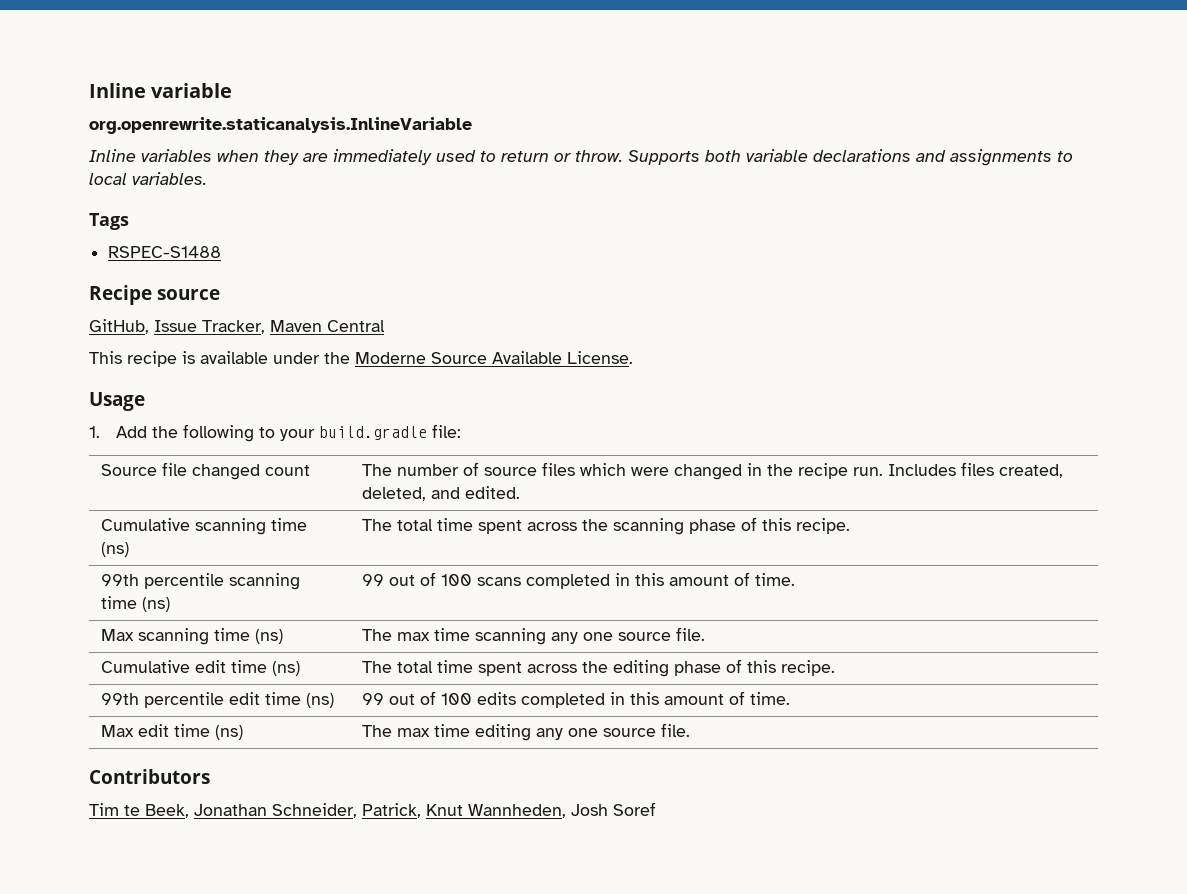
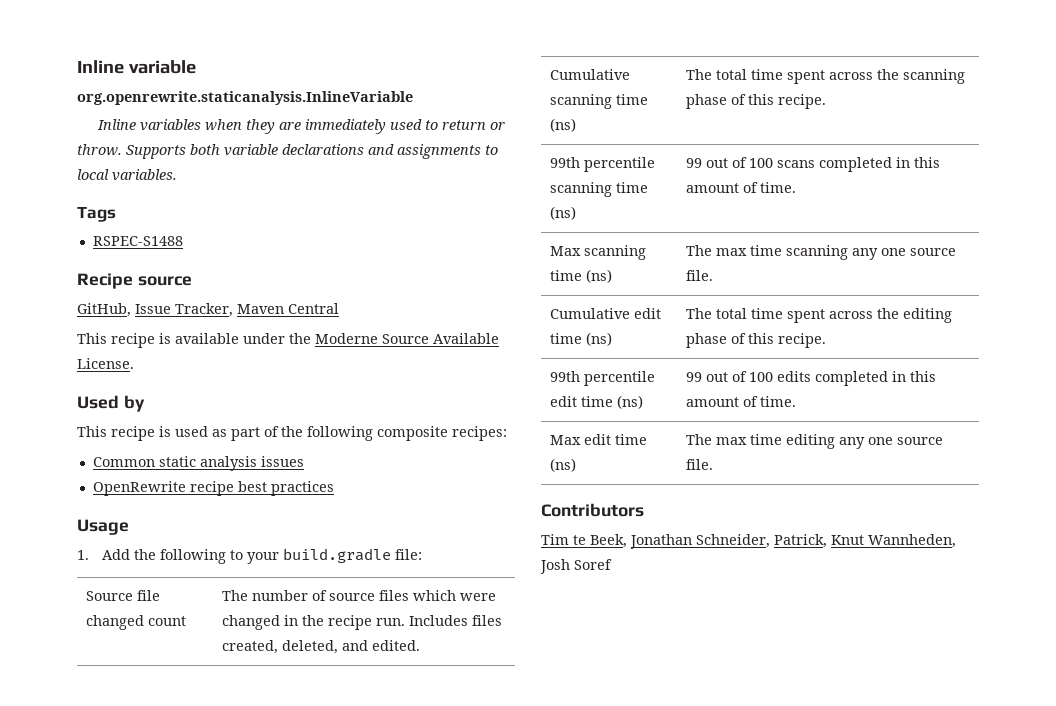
+ Used by
+ This recipe is used as part of the following composite recipes:
+ Common static analysis issues
+ OpenRewrite recipe best practices

